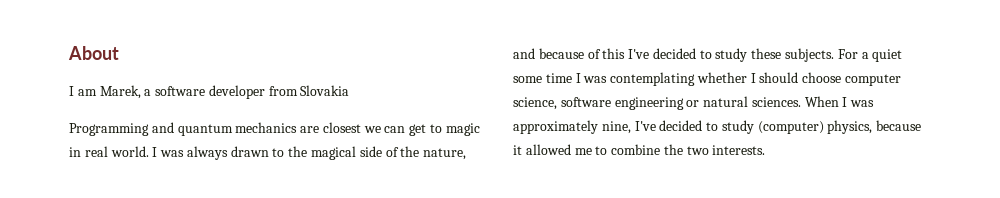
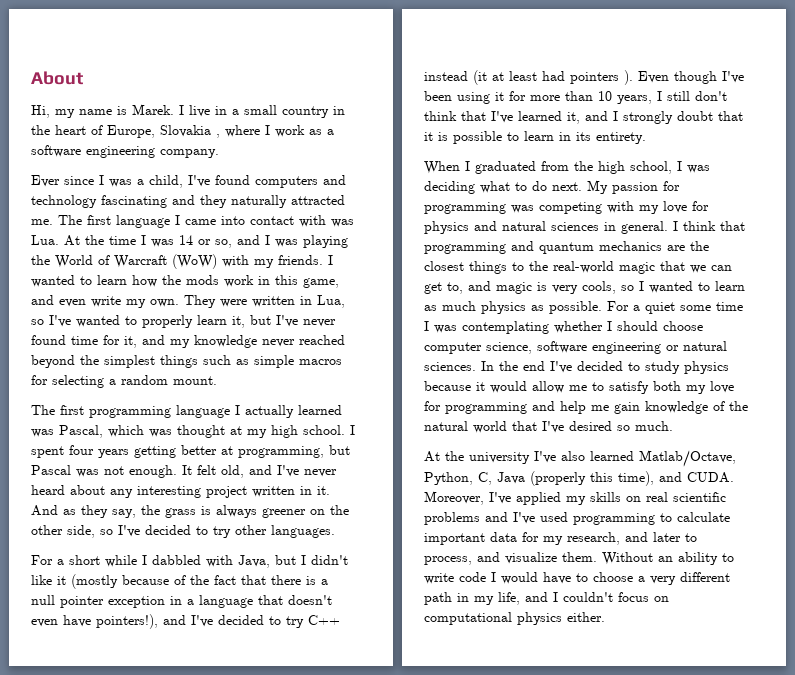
- I am Marek, a software developer from Slovakia
- Programming and quantum mechanics are closest we can get to magic in real world. I was always drawn to the magical side of the nature, and because of this I've decided to study these subjects.
+ Hi, my name is Marek. I live in a small country in the heart of Europe, Slovakia , where I work as a software engineering company.
+ Ever since I was a child, I've found computers and technology fascinating and they naturally attracted me. The first language I came into contact with was Lua. At the time I was 14 or so, and I was playing the World of Warcraft (WoW) with my friends. I wanted to learn how the mods work in this game, and even write my own. They were written in Lua, so I've wanted to properly learn it, but I've never found time for it, and my knowledge never reached beyond the simplest things such as simple macros for selecting a random mount.
+ The first programming language I actually learned was Pascal, which was thought at my high school. I spent four years getting better at programming, but Pascal was not enough. It felt old, and I've never heard about any interesting project written in it. And as they say, the grass is always greener on the other side, so I've decided to try other languages.
+ For a short while I dabbled with Java, but I didn't like it (mostly because of the fact that there is a null pointer exception in a language that doesn't even have pointers!), and I've decided to try C++ instead (it at least had pointers ). Even though I've been using it for more than 10 years, I still don't think that I've learned it, and I strongly doubt that it is possible to learn in its entirety.
+ When I graduated from the high school, I was deciding what to do next. My passion for programming was competing with my love for physics and natural sciences in general. I think that programming and quantum mechanics are the closest things to the real-world magic that we can get to, and magic is very cools, so I wanted to learn as much physics as possible.
- When I was approximately nine, I've decided to study (computer) physics, because it allowed me to combine the two interests.
+ In the end I've decided to study physics because it would allow me to satisfy both my love for programming and help me gain knowledge of the natural world that I've desired so much.
+ At the university I've also learned Matlab/Octave, Python, C, Java (properly this time), and CUDA. Moreover, I've applied my skills on real scientific problems and I've used programming to calculate important data for my research, and later to process, and visualize them. Without an ability to write code I would have to choose a very different path in my life, and I couldn't focus on computational physics either.

